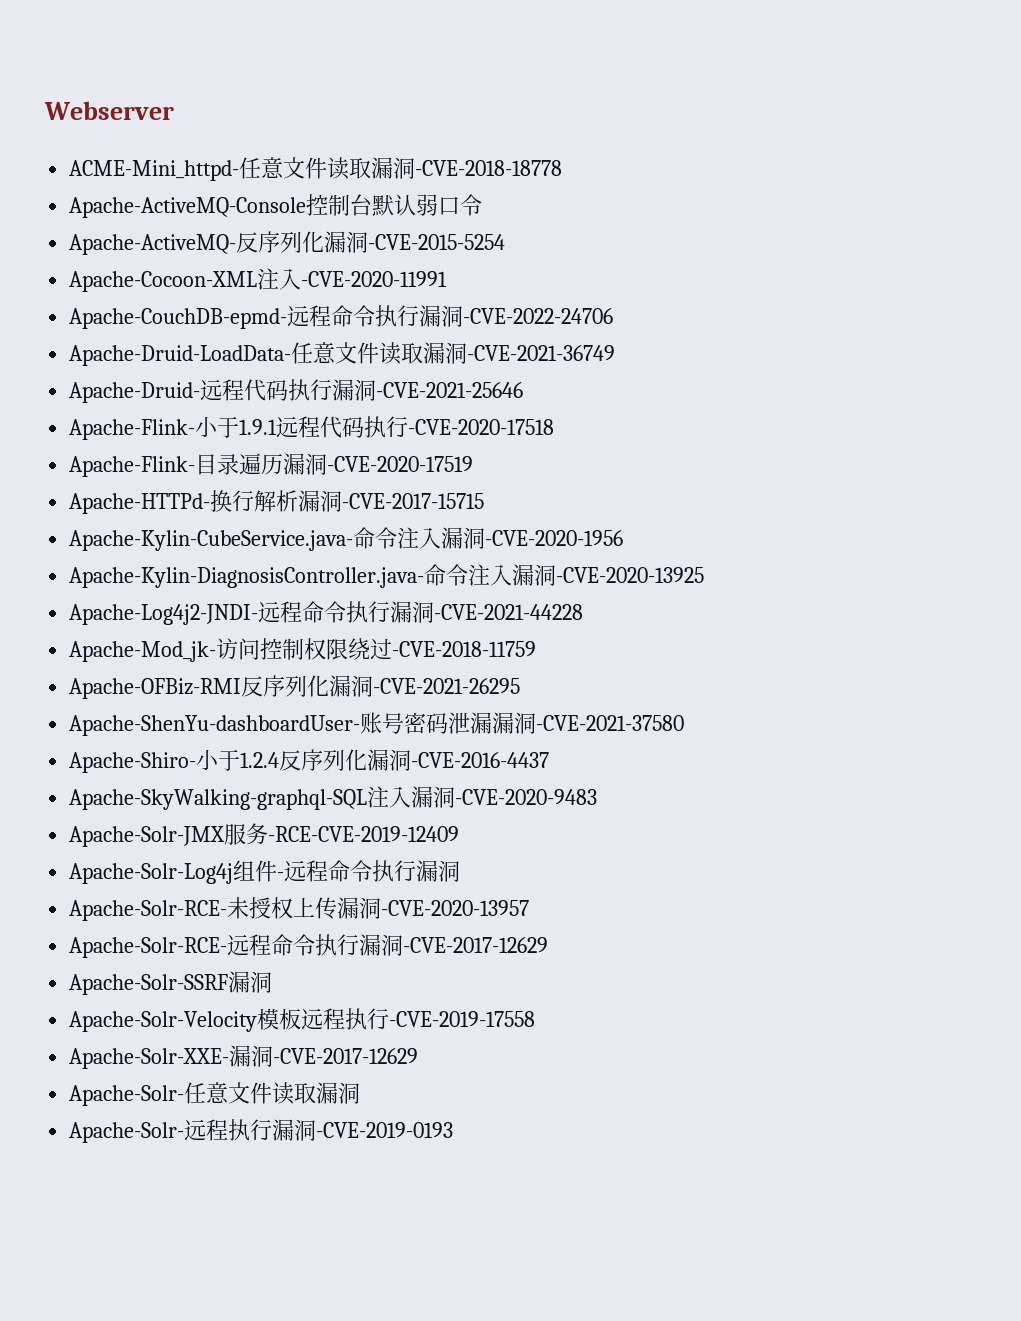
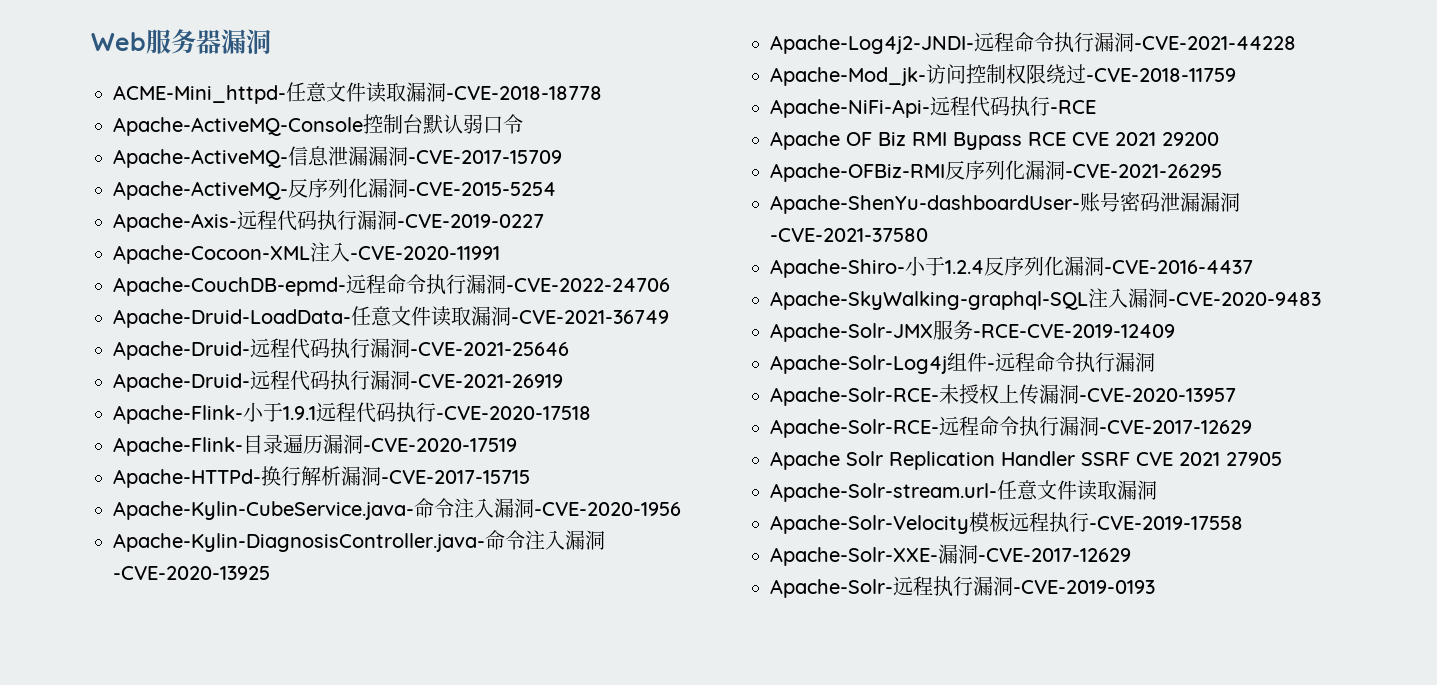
- Webserver
+ Web服务器漏洞
+ Apache-ActiveMQ-信息泄漏漏洞-CVE-2017-15709
+ Apache-Axis-远程代码执行漏洞-CVE-2019-0227
+ Apache-Druid-远程代码执行漏洞-CVE-2021-26919
+ Apache-NiFi-Api-远程代码执行-RCE
+ Apache OF Biz RMI Bypass RCE CVE 2021 29200
- Apache-Solr-SSRF漏洞
+ Apache Solr Replication Handler SSRF CVE 2021 27905
+ Apache-Solr-stream.url-任意文件读取漏洞
- Apache-Solr-任意文件读取漏洞

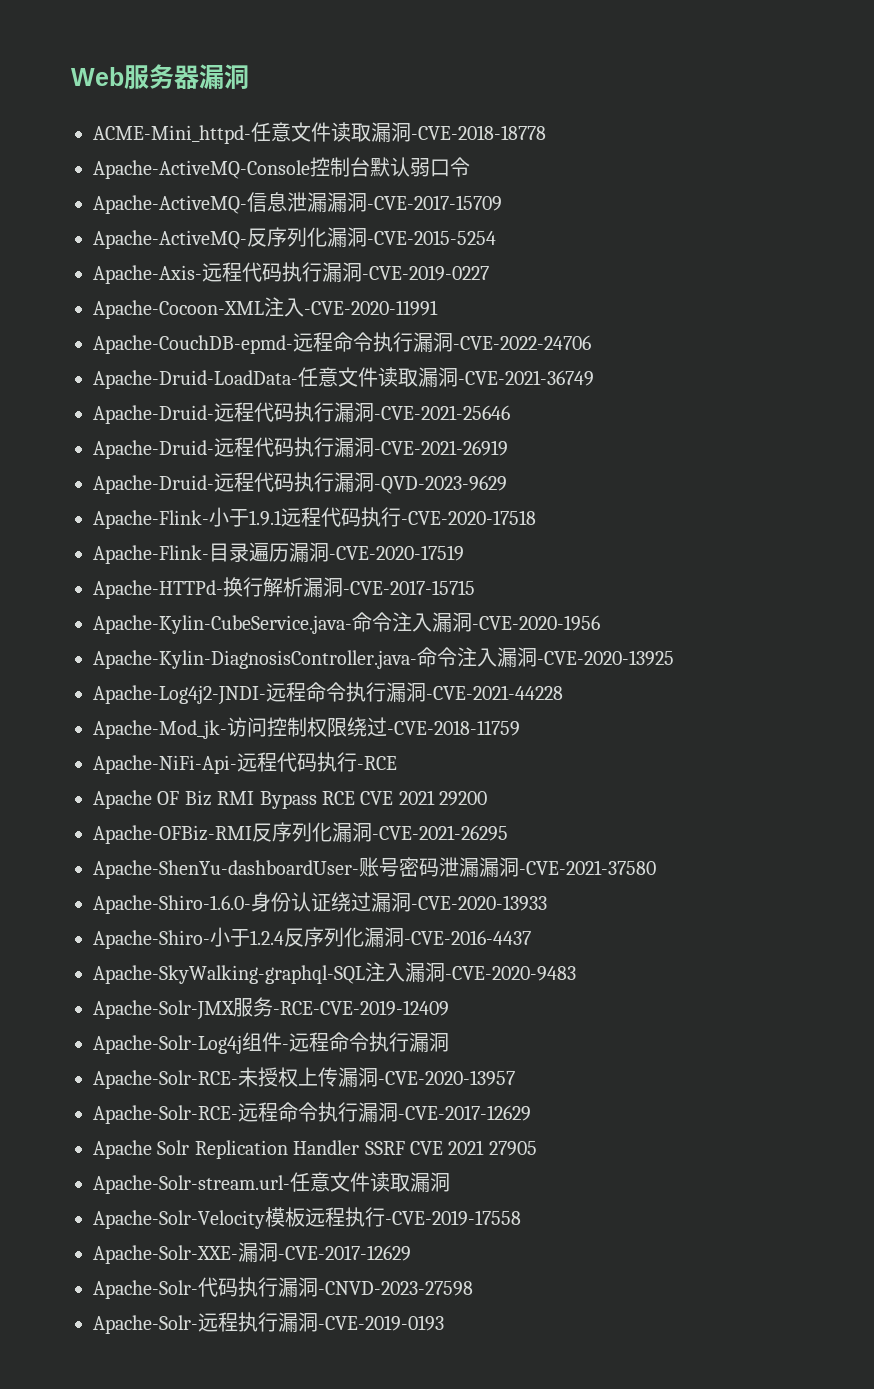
+ Apache-Druid-远程代码执行漏洞-QVD-2023-9629
+ Apache-Shiro-1.6.0-身份认证绕过漏洞-CVE-2020-13933
+ Apache-Solr-代码执行漏洞-CNVD-2023-27598

